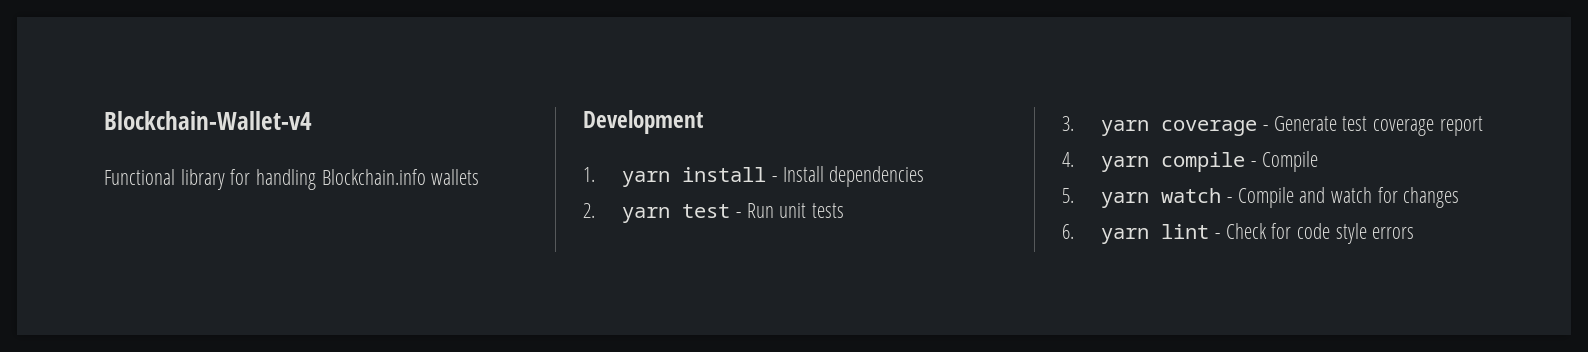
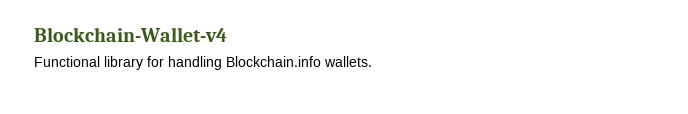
- Functional library for handling Blockchain.info wallets
- Development
- 1. yarn install - Install dependencies
- 2. yarn test - Run unit tests
- 3. yarn coverage - Generate test coverage report
- 4. yarn compile - Compile
- 5. yarn watch - Compile and watch for changes
- 6. yarn lint - Check for code style errors
+ Functional library for handling Blockchain.info wallets.

